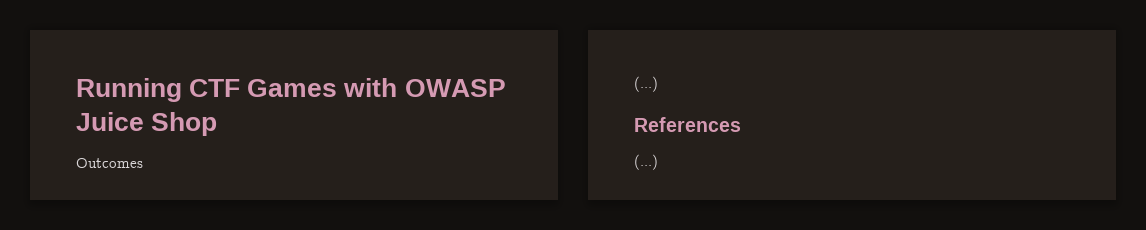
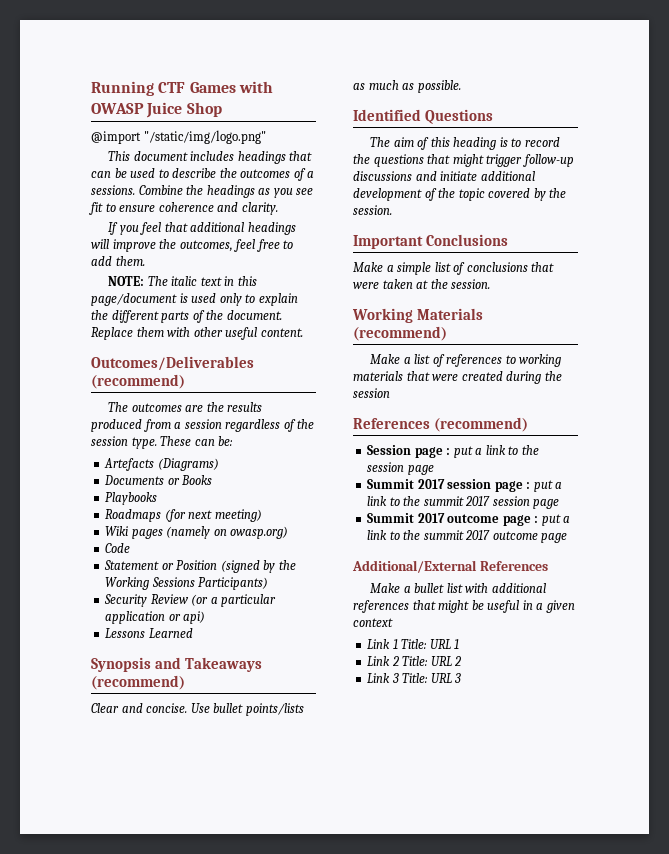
- Outcomes
- (...)
- References
- (...)
+ @import "/static/img/logo.png"
+ This document includes headings that can be used to describe the outcomes of a sessions. Combine the headings as you see fit to ensure coherence and clarity.
+ If you feel that additional headings will improve the outcomes, feel free to add them.
+ NOTE: The italic text in this page/document is used only to explain the different parts of the document. Replace them with other useful content.
+ Outcomes/Deliverables (recommend)
+ The outcomes are the results produced from a session regardless of the session type. These can be:
+ Artefacts (Diagrams)
+ Documents or Books
+ Playbooks
+ Roadmaps (for next meeting)
+ Wiki pages (namely on owasp.org)
+ Code
+ Statement or Position (signed by the Working Sessions Participants)
+ Security Review (or a particular application or api)
+ Lessons Learned
+ Synopsis and Takeaways (recommend)
+ Clear and concise. Use bullet points/lists as much as possible.
+ Identified Questions
+ The aim of this heading is to record the questions that might trigger follow-up discussions and initiate additional development of the topic covered by the session.
+ Important Conclusions
+ Make a simple list of conclusions that were taken at the session.
+ Working Materials (recommend)
+ Make a list of references to working materials that were created during the session
+ References (recommend)
+ Session page : put a link to the session page
+ Summit 2017 session page : put a link to the summit 2017 session page
+ Summit 2017 outcome page : put a link to the summit 2017 outcome page
+ Additional/External References
+ Make a bullet list with additional references that might be useful in a given context
+ Link 1 Title: URL 1
+ Link 2 Title: URL 2
+ Link 3 Title: URL 3

